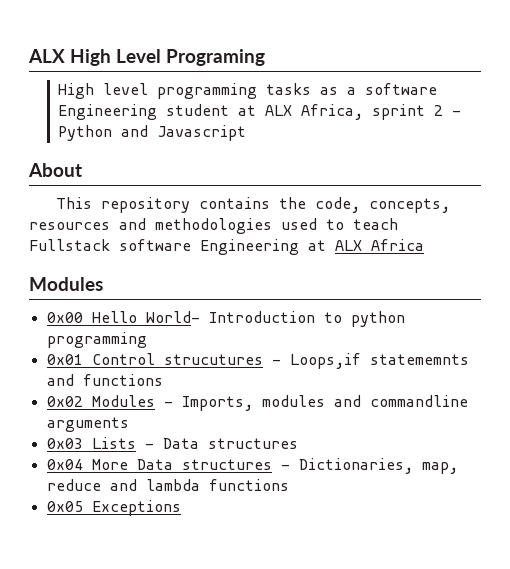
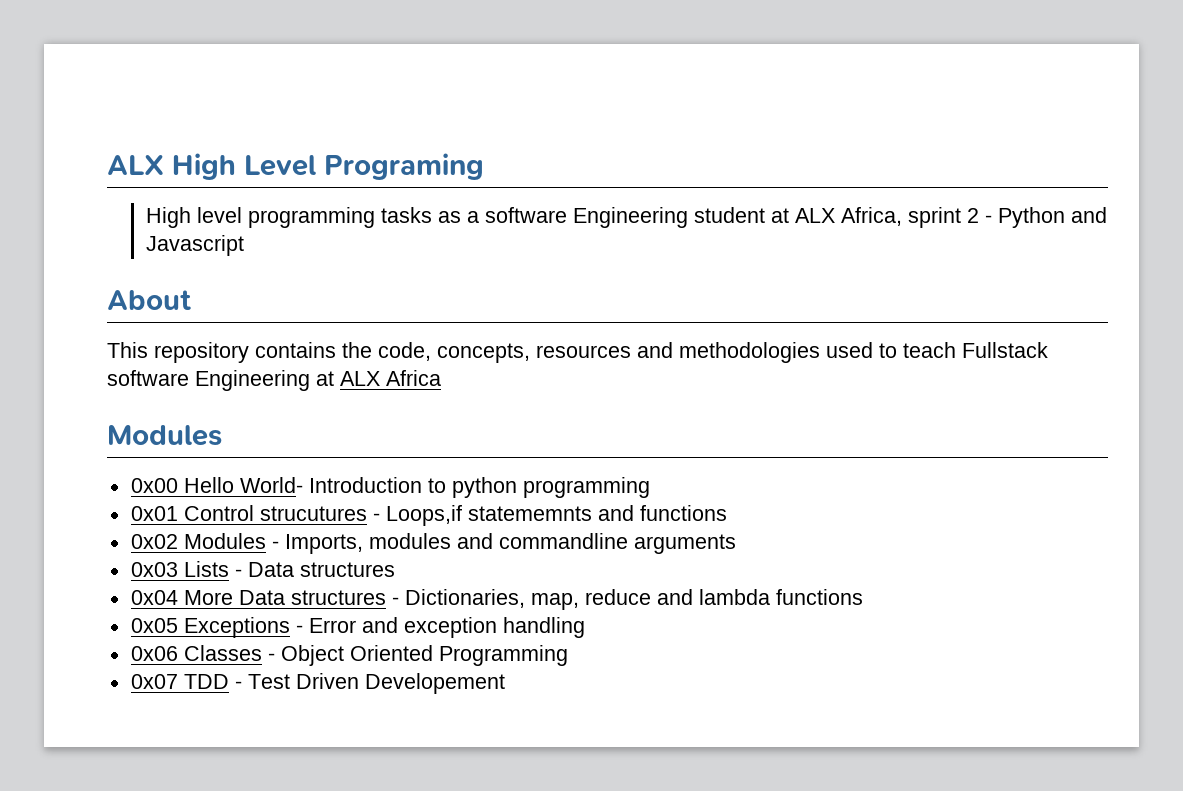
- 0x05 Exceptions
+ 0x05 Exceptions - Error and exception handling
+ 0x06 Classes - Object Oriented Programming
+ 0x07 TDD - Test Driven Developement

